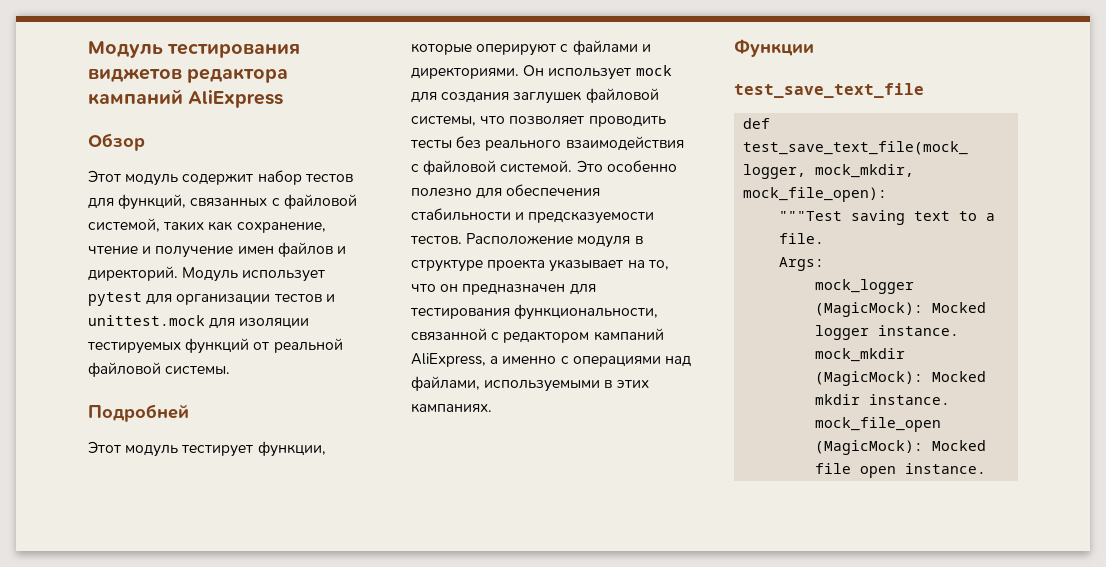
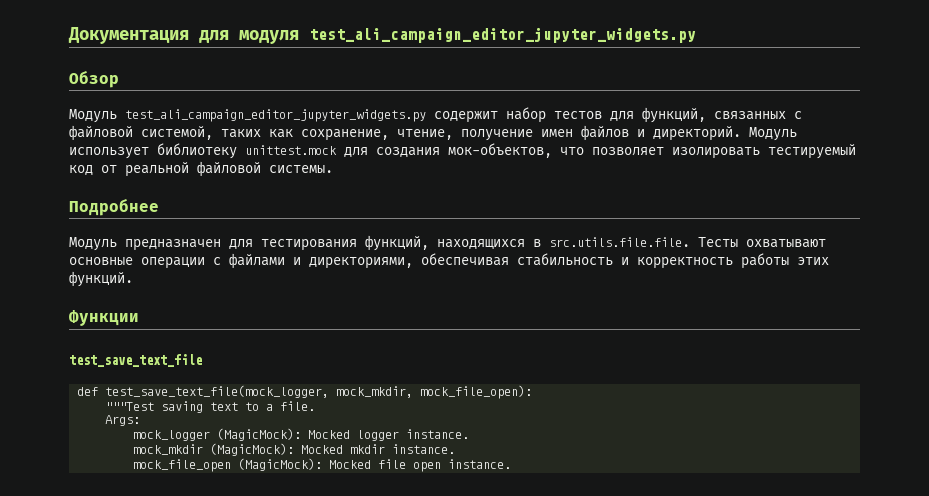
- Модуль тестирования виджетов редактора кампаний AliExpress
+ Документация для модуля test_ali_campaign_editor_jupyter_widgets.py
- Этот модуль содержит набор тестов для функций, связанных с файловой системой, таких как сохранение, чтение и получение имен файлов и директорий.
+ Модуль test_ali_campaign_editor_jupyter_widgets.py содержит набор тестов для функций, связанных с файловой системой, таких как сохранение, чтение, получение имен файлов и директорий.
- Модуль использует pytest для организации тестов и unittest.mock для изоляции тестируемых функций от реальной файловой системы.
- Подробней
- Этот модуль тестирует функции, которые оперируют с файлами и директориями. Он использует mock для создания заглушек файловой системы, что позволяет проводить тесты без реального взаимодействия с файловой системой. Это особенно полезно для обеспечения стабильности и предсказуемости тестов. Расположение модуля в структуре проекта указывает на то, что он предназначен для тестирования функциональности, связанной с редактором кампаний AliExpress, а именно с операциями над файлами, используемыми в этих кампаниях.
+ Модуль использует библиотеку unittest.mock для создания мок-объектов, что позволяет изолировать тестируемый код от реальной файловой системы.
+ Подробнее
+ Модуль предназначен для тестирования функций, находящихся в src.utils.file.file. Тесты охватывают основные операции с файлами и директориями, обеспечивая стабильность и корректность работы этих функций.

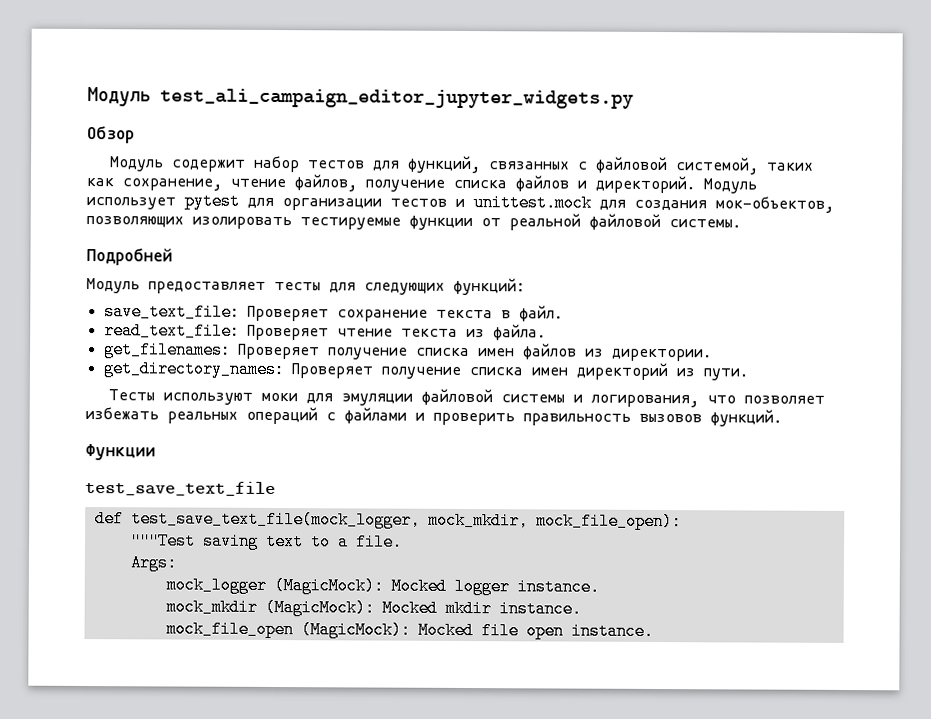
- Документация для модуля test_ali_campaign_editor_jupyter_widgets.py
+ Модуль test_ali_campaign_editor_jupyter_widgets.py
- Модуль test_ali_campaign_editor_jupyter_widgets.py содержит набор тестов для функций, связанных с файловой системой, таких как сохранение, чтение, получение имен файлов и директорий.
+ Модуль содержит набор тестов для функций, связанных с файловой системой, таких как сохранение, чтение файлов, получение списка файлов и директорий.
- Модуль использует библиотеку unittest.mock для создания мок-объектов, что позволяет изолировать тестируемый код от реальной файловой системы.
+ Модуль использует pytest для организации тестов и unittest.mock для создания мок-объектов, позволяющих изолировать тестируемые функции от реальной файловой системы.
- Подробнее
- Модуль предназначен для тестирования функций, находящихся в src.utils.file.file. Тесты охватывают основные операции с файлами и директориями, обеспечивая стабильность и корректность работы этих функций.
+ Подробней
+ Модуль предоставляет тесты для следующих функций:
+ save_text_file: Проверяет сохранение текста в файл.
+ read_text_file: Проверяет чтение текста из файла.
+ get_filenames: Проверяет получение списка имен файлов из директории.
+ get_directory_names: Проверяет получение списка имен директорий из пути.
+ Тесты используют моки для эмуляции файловой системы и логирования, что позволяет избежать реальных операций с файлами и проверить правильность вызовов функций.

